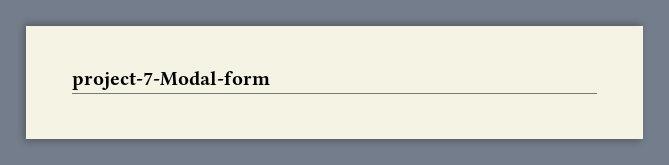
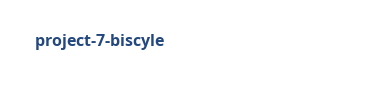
- project-7-Modal-form
+ project-7-biscyle

